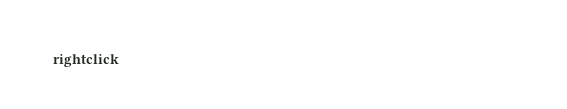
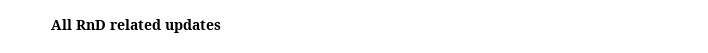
- rightclick
+ All RnD related updates

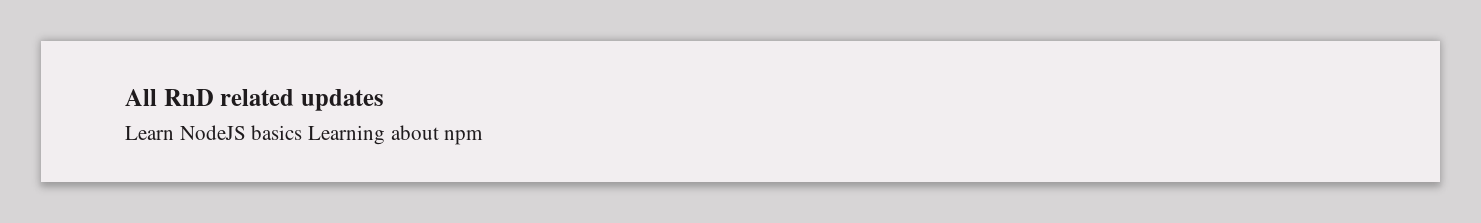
+ Learn NodeJS basics Learning about npm

